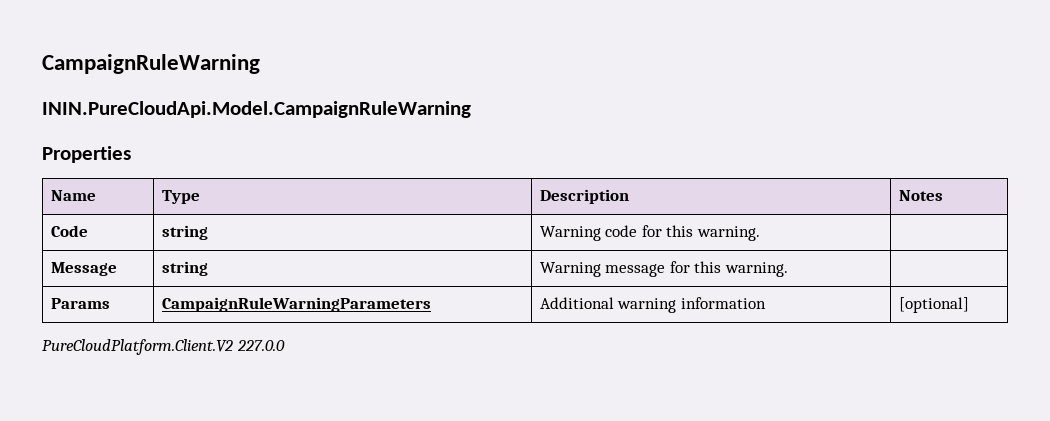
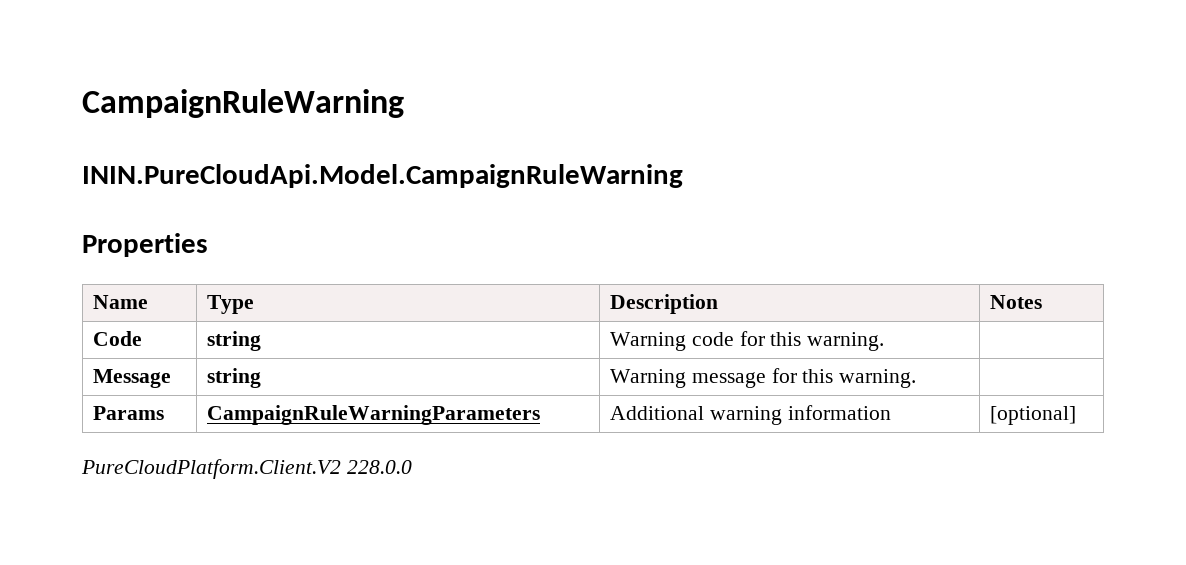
- PureCloudPlatform.Client.V2 227.0.0
+ PureCloudPlatform.Client.V2 228.0.0

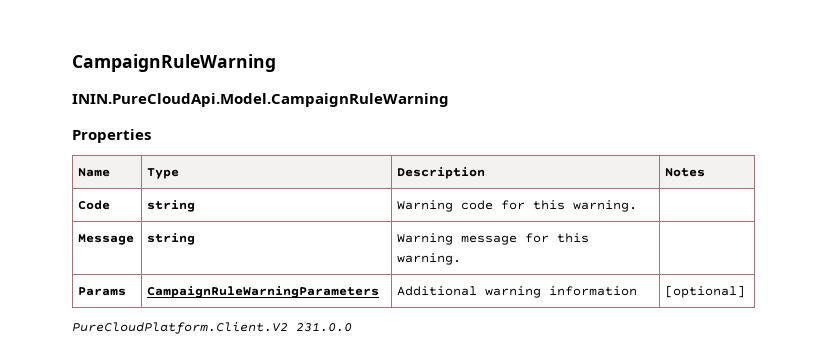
- PureCloudPlatform.Client.V2 228.0.0
+ PureCloudPlatform.Client.V2 231.0.0

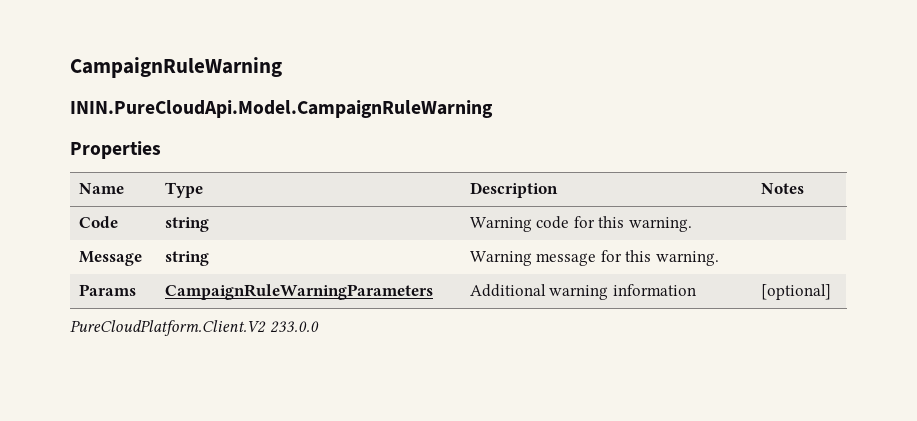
- PureCloudPlatform.Client.V2 231.0.0
+ PureCloudPlatform.Client.V2 233.0.0

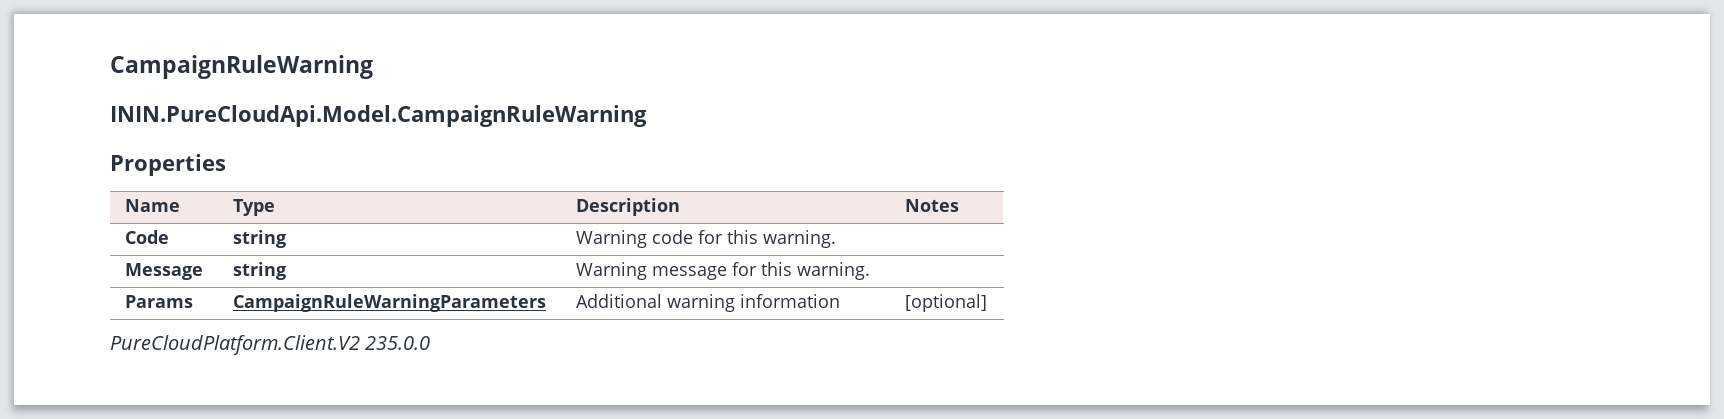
- PureCloudPlatform.Client.V2 233.0.0
+ PureCloudPlatform.Client.V2 235.0.0

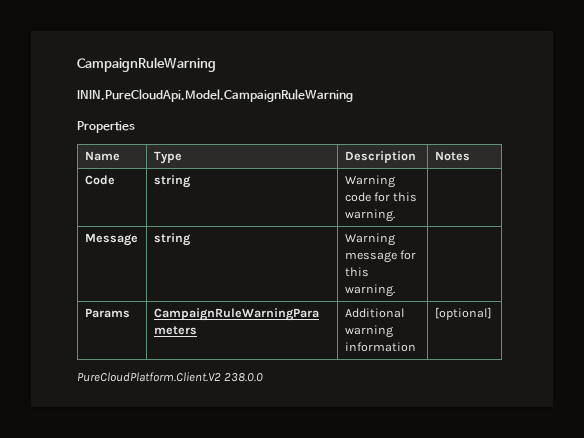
- PureCloudPlatform.Client.V2 235.0.0
+ PureCloudPlatform.Client.V2 238.0.0

